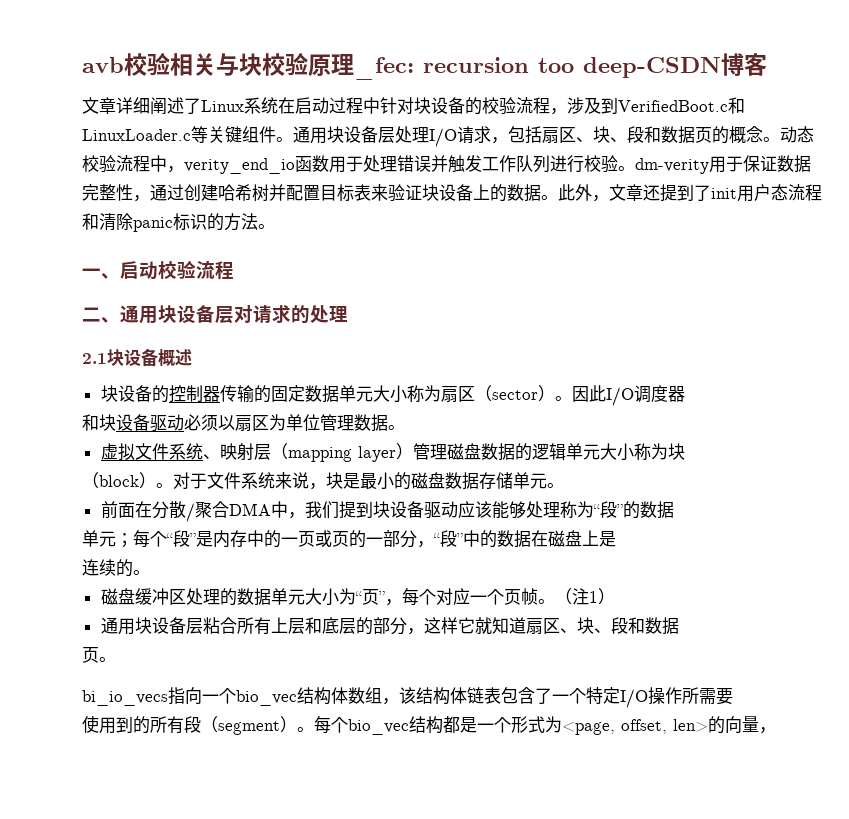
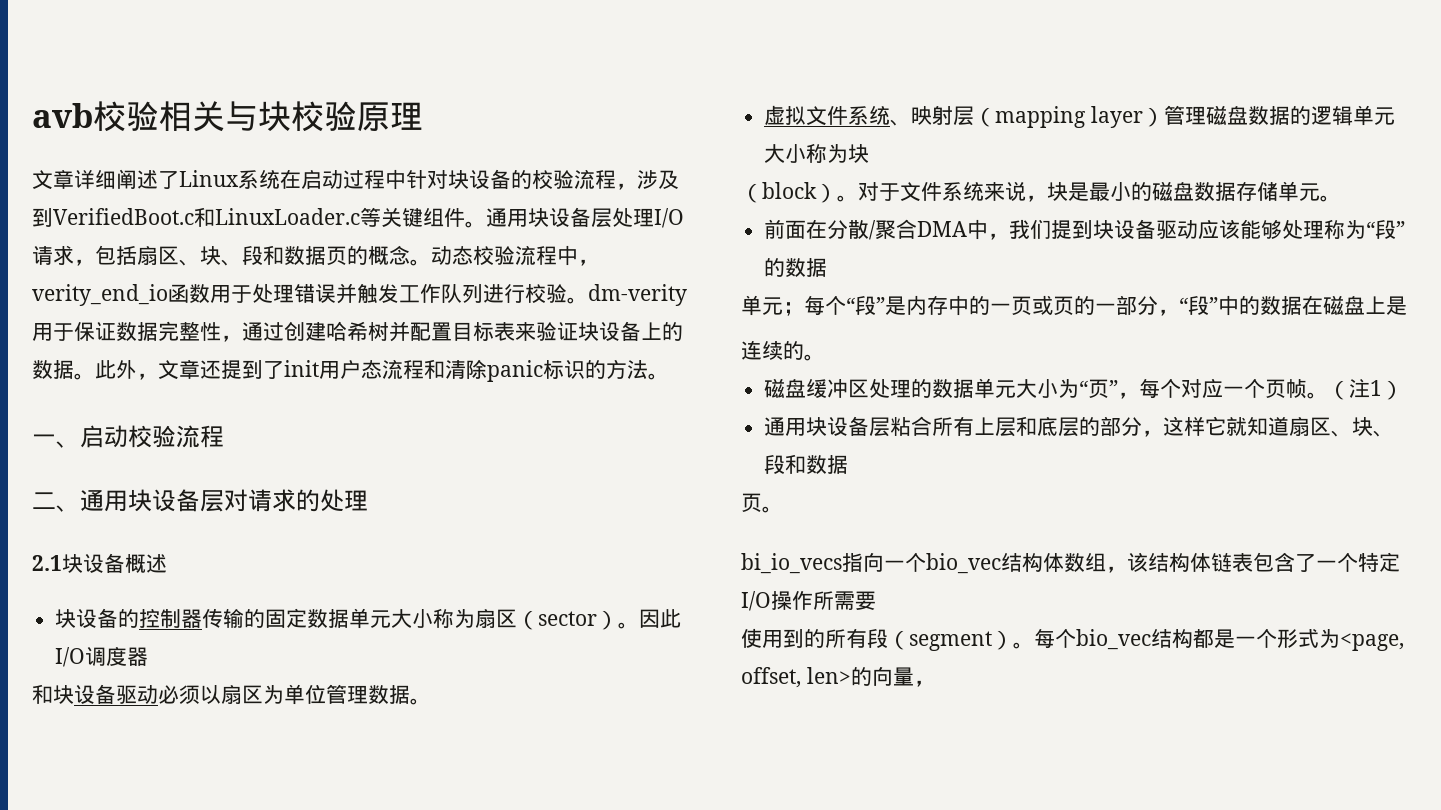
- avb校验相关与块校验原理_fec: recursion too deep-CSDN博客
+ avb校验相关与块校验原理

